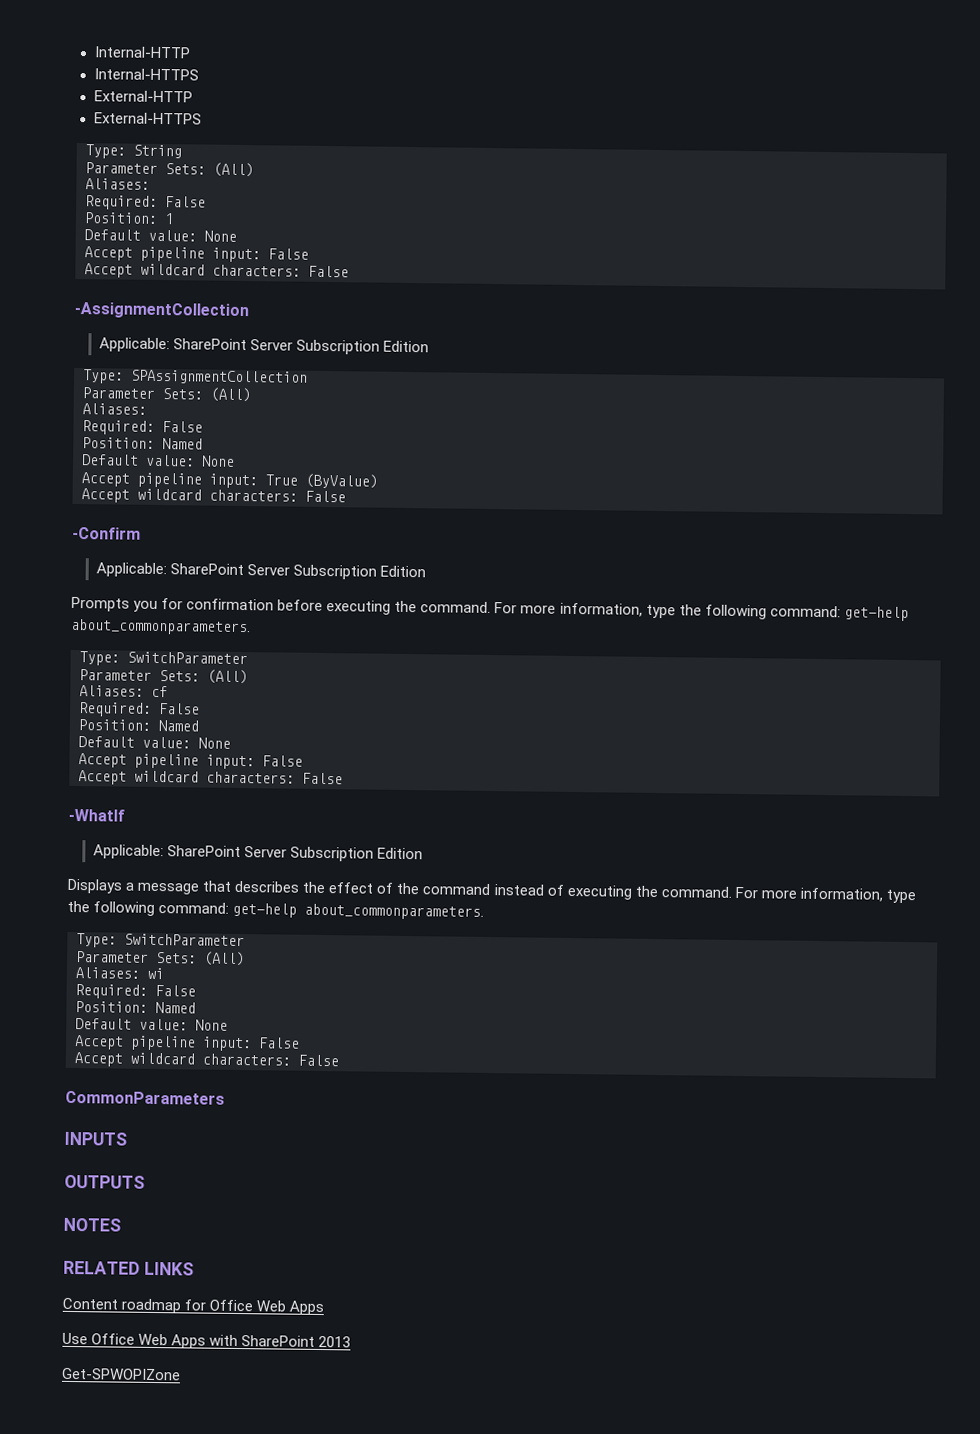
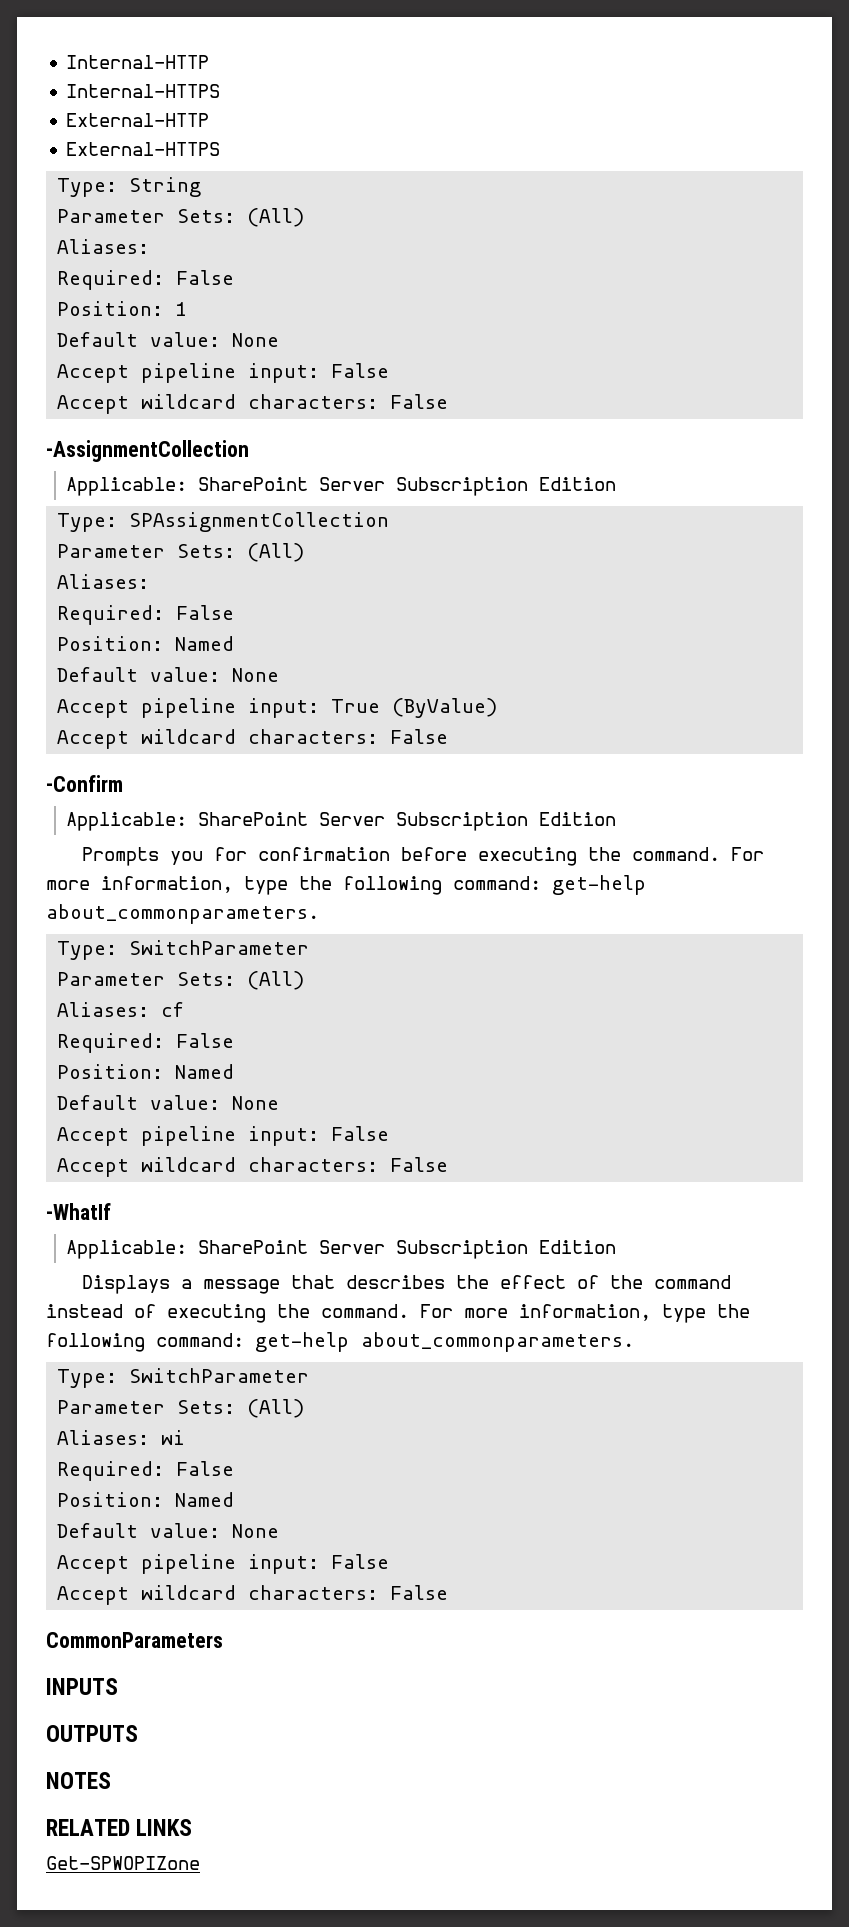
- Content roadmap for Office Web Apps
- Use Office Web Apps with SharePoint 2013

